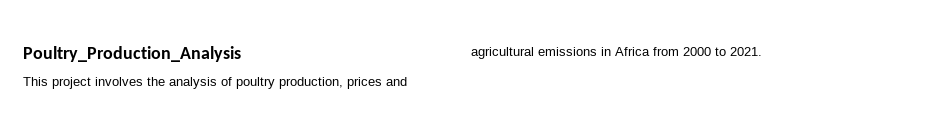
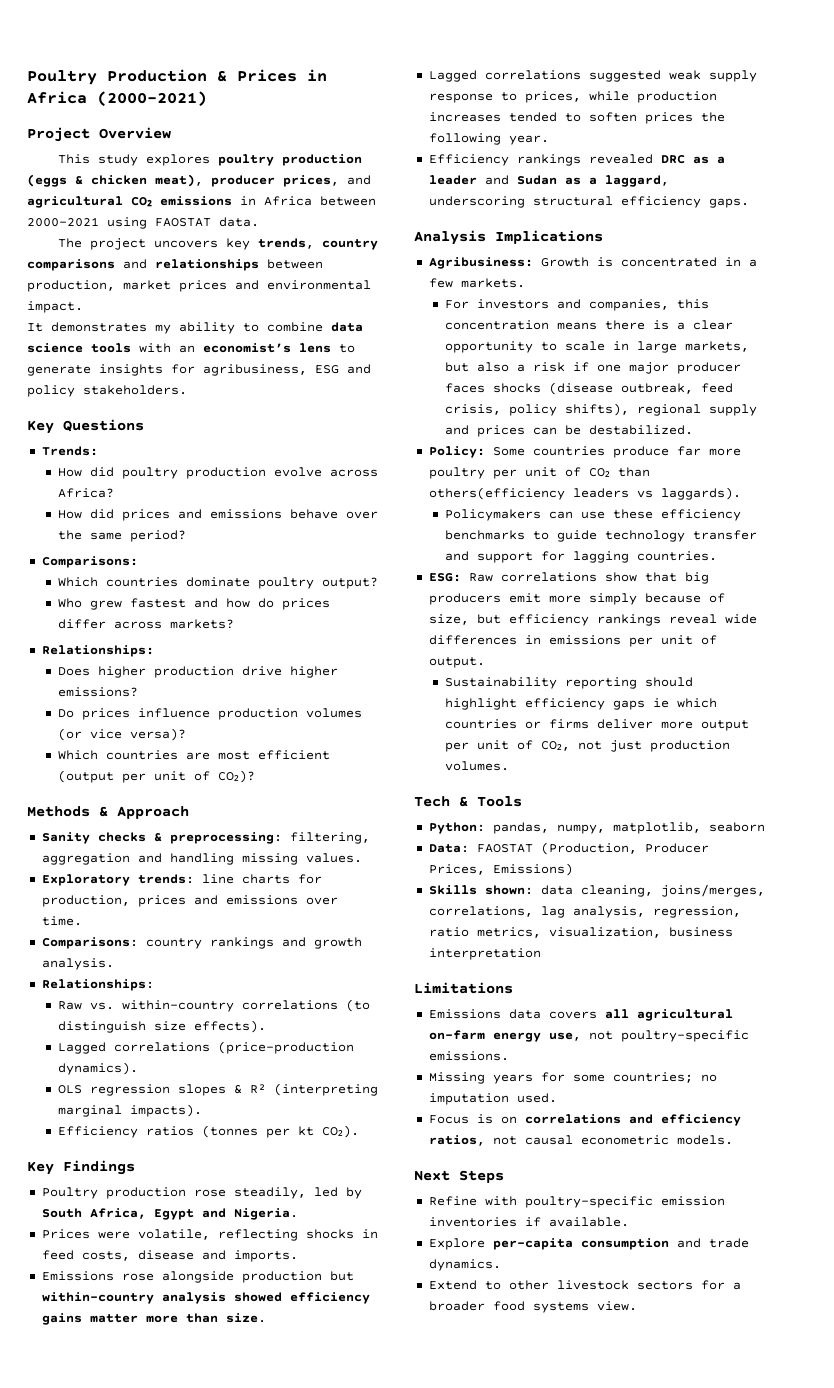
- Poultry_Production_Analysis
- This project involves the analysis of poultry production, prices and agricultural emissions in Africa from 2000 to 2021.
+ Poultry Production & Prices in Africa (2000–2021)
+ Project Overview
+ This study explores poultry production (eggs & chicken meat), producer prices, and agricultural CO₂ emissions in Africa between 2000–2021 using FAOSTAT data.
+ The project uncovers key trends, country comparisons and relationships between production, market prices and environmental impact.
+ It demonstrates my ability to combine data science tools with an economist’s lens to generate insights for agribusiness, ESG and policy stakeholders.
+ Key Questions
+ Trends:
+ How did poultry production evolve across Africa?
+ How did prices and emissions behave over the same period?
+ Comparisons:
+ Which countries dominate poultry output?
+ Who grew fastest and how do prices differ across markets?
+ Relationships:
+ Does higher production drive higher emissions?
+ Do prices influence production volumes (or vice versa)?
+ Which countries are most efficient (output per unit of CO₂)?
+ Methods & Approach
+ Sanity checks & preprocessing: filtering, aggregation and handling missing values.
+ Exploratory trends: line charts for production, prices and emissions over time.
+ Comparisons: country rankings and growth analysis.
+ Relationships:
+ Raw vs. within-country correlations (to distinguish size effects).
+ Lagged correlations (price-production dynamics).
+ OLS regression slopes & R² (interpreting marginal impacts).
+ Efficiency ratios (tonnes per kt CO₂).
+ Key Findings
+ Poultry production rose steadily, led by South Africa, Egypt and Nigeria.
+ Prices were volatile, reflecting shocks in feed costs, disease and imports.
+ Emissions rose alongside production but within-country analysis showed efficiency gains matter more than size.
+ Lagged correlations suggested weak supply response to prices, while production increases tended to soften prices the following year.
+ Efficiency rankings revealed DRC as a leader and Sudan as a laggard, underscoring structural efficiency gaps.
+ Analysis Implications
+ Agribusiness: Growth is concentrated in a few markets.
+ For investors and companies, this concentration means there is a clear opportunity to scale in large markets, but also a risk if one major producer faces shocks (disease outbreak, feed crisis, policy shifts), regional supply and prices can be destabilized.
+ Policy: Some countries produce far more poultry per unit of CO₂ than others(efficiency leaders vs laggards).
+ Policymakers can use these efficiency benchmarks to guide technology transfer and support for lagging countries.
+ ESG: Raw correlations show that big producers emit more simply because of size, but efficiency rankings reveal wide differences in emissions per unit of output.
+ Sustainability reporting should highlight efficiency gaps ie which countries or firms deliver more output per unit of CO₂, not just production volumes.
+ Tech & Tools
+ Python: pandas, numpy, matplotlib, seaborn
+ Data: FAOSTAT (Production, Producer Prices, Emissions)
+ Skills shown: data cleaning, joins/merges, correlations, lag analysis, regression, ratio metrics, visualization, business interpretation
+ Limitations
+ Emissions data covers all agricultural on-farm energy use, not poultry-specific emissions.
+ Missing years for some countries; no imputation used.
+ Focus is on correlations and efficiency ratios, not causal econometric models.
+ Next Steps
+ Refine with poultry-specific emission inventories if available.
+ Explore per-capita consumption and trade dynamics.
+ Extend to other livestock sectors for a broader food systems view.

